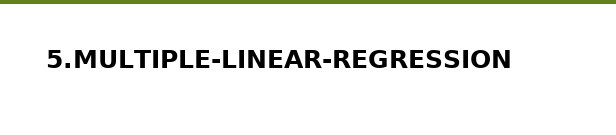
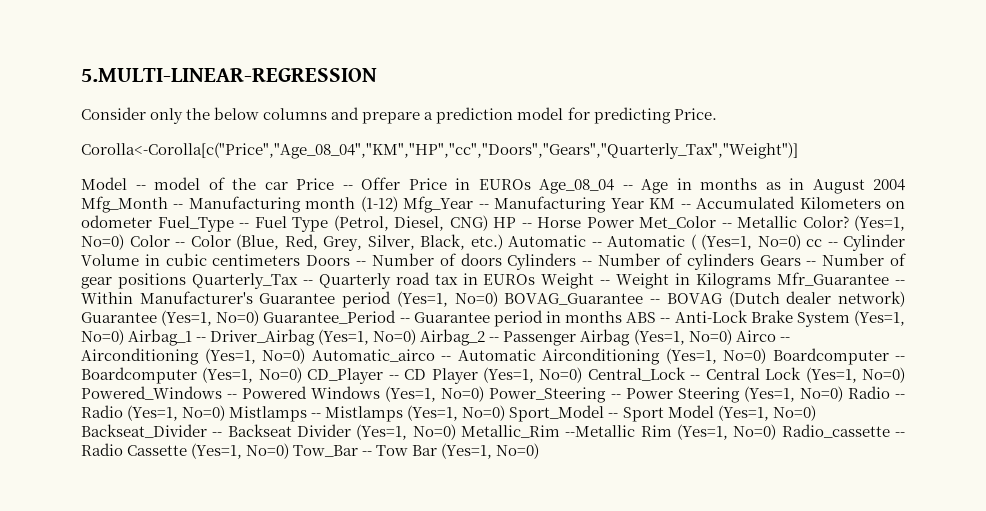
- 5.MULTIPLE-LINEAR-REGRESSION
+ 5.MULTI-LINEAR-REGRESSION
+ Consider only the below columns and prepare a prediction model for predicting Price.
+ Corolla<-Corolla[c("Price","Age_08_04","KM","HP","cc","Doors","Gears","Quarterly_Tax","Weight")]
+ Model -- model of the car Price -- Offer Price in EUROs Age_08_04 -- Age in months as in August 2004 Mfg_Month -- Manufacturing month (1-12) Mfg_Year -- Manufacturing Year KM -- Accumulated Kilometers on odometer Fuel_Type -- Fuel Type (Petrol, Diesel, CNG) HP -- Horse Power Met_Color -- Metallic Color? (Yes=1, No=0) Color -- Color (Blue, Red, Grey, Silver, Black, etc.) Automatic -- Automatic ( (Yes=1, No=0) cc -- Cylinder Volume in cubic centimeters Doors -- Number of doors Cylinders -- Number of cylinders Gears -- Number of gear positions Quarterly_Tax -- Quarterly road tax in EUROs Weight -- Weight in Kilograms Mfr_Guarantee -- Within Manufacturer's Guarantee period (Yes=1, No=0) BOVAG_Guarantee -- BOVAG (Dutch dealer network) Guarantee (Yes=1, No=0) Guarantee_Period -- Guarantee period in months ABS -- Anti-Lock Brake System (Yes=1, No=0) Airbag_1 -- Driver_Airbag (Yes=1, No=0) Airbag_2 -- Passenger Airbag (Yes=1, No=0) Airco -- Airconditioning (Yes=1, No=0) Automatic_airco -- Automatic Airconditioning (Yes=1, No=0) Boardcomputer -- Boardcomputer (Yes=1, No=0) CD_Player -- CD Player (Yes=1, No=0) Central_Lock -- Central Lock (Yes=1, No=0) Powered_Windows -- Powered Windows (Yes=1, No=0) Power_Steering -- Power Steering (Yes=1, No=0) Radio -- Radio (Yes=1, No=0) Mistlamps -- Mistlamps (Yes=1, No=0) Sport_Model -- Sport Model (Yes=1, No=0) Backseat_Divider -- Backseat Divider (Yes=1, No=0) Metallic_Rim --Metallic Rim (Yes=1, No=0) Radio_cassette -- Radio Cassette (Yes=1, No=0) Tow_Bar -- Tow Bar (Yes=1, No=0)

